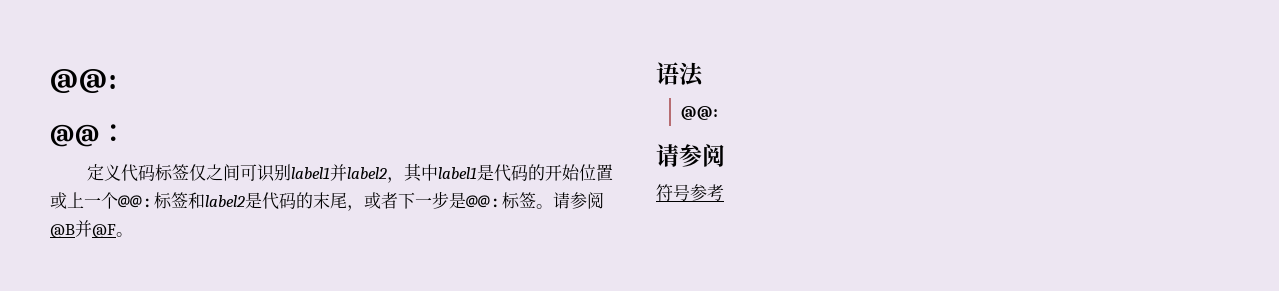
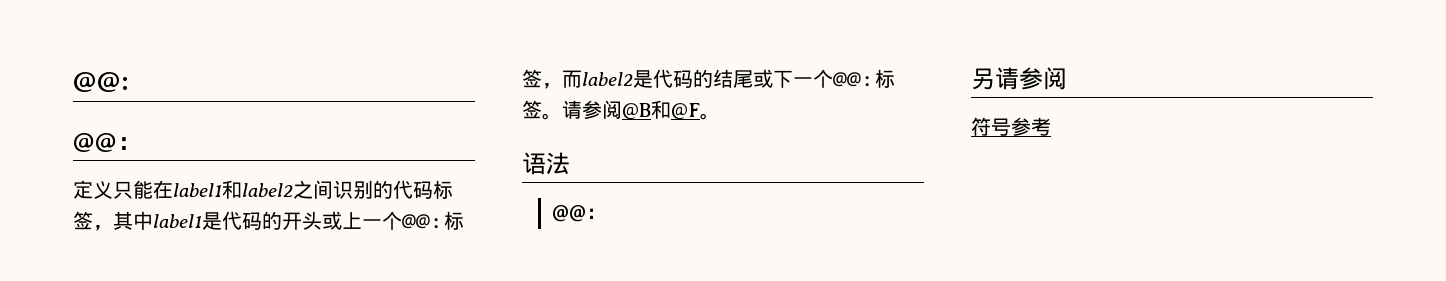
- 定义代码标签仅之间可识别label1并label2，其中label1是代码的开始位置或上一个@@:标签和label2是代码的末尾，或者下一步是@@:标签。
+ 定义只能在label1和label2之间识别的代码标签，其中label1是代码的开头或上一个@@:标签，而label2是代码的结尾或下一个@@:标签。
- 请参阅@B并@F。
+ 请参阅@B和@F。
  语法
- @@:
- 请参阅
+ @@：
+ 另请参阅

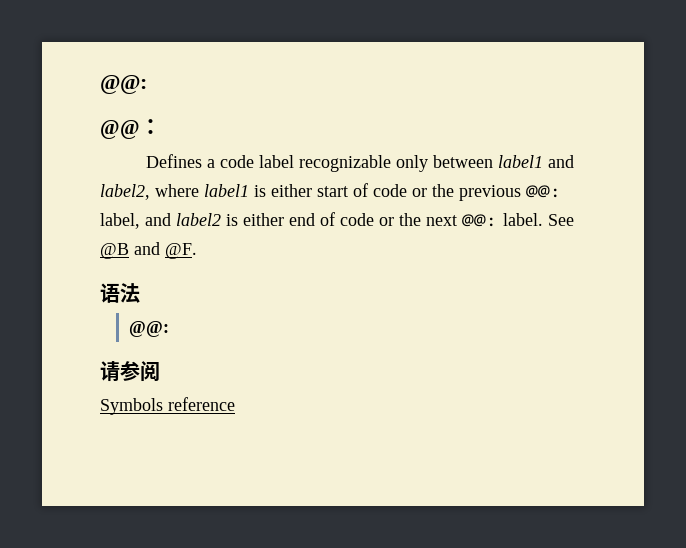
- 定义只能在label1和label2之间识别的代码标签，其中label1是代码的开头或上一个@@:标签，而label2是代码的结尾或下一个@@:标签。请参阅@B和@F。
+ Defines a code label recognizable only between label1 and label2, where label1 is either start of code or the previous @@: label, and label2 is either end of code or the next @@: label. See @B and @F.
  语法
- @@：
- 另请参阅
+ @@:
+ 请参阅
- 符号参考
+ Symbols reference

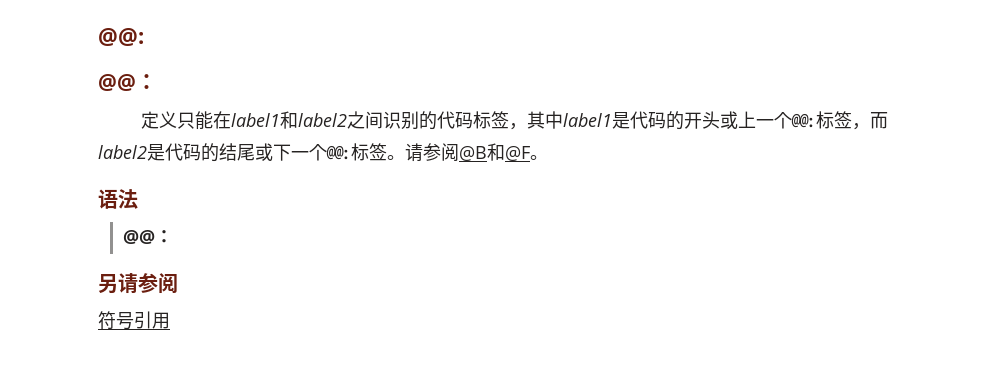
- Defines a code label recognizable only between label1 and label2, where label1 is either start of code or the previous @@: label, and label2 is either end of code or the next @@: label. See @B and @F.
+ 定义只能在label1和label2之间识别的代码标签，其中label1是代码的开头或上一个@@:标签，而label2是代码的结尾或下一个@@:标签。请参阅@B和@F。
  语法
- @@:
- 请参阅
+ @@：
+ 另请参阅
- Symbols reference
+ 符号引用

